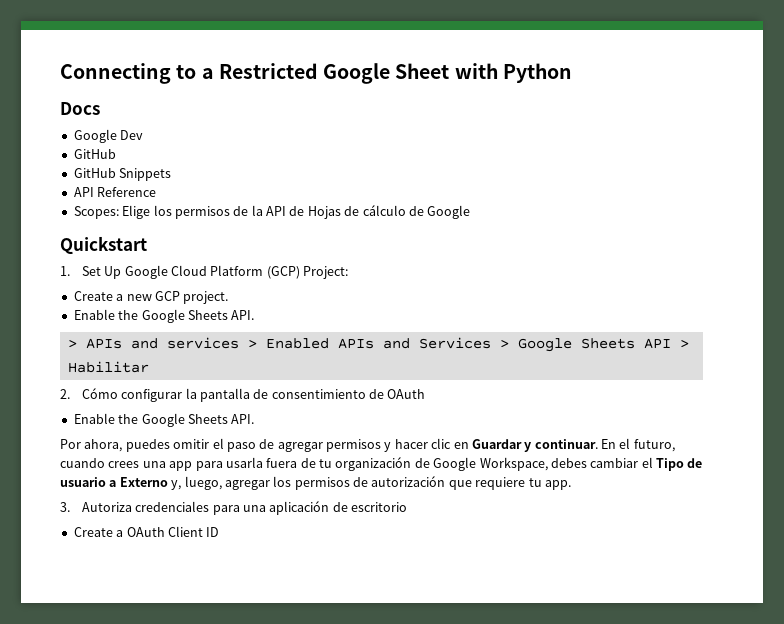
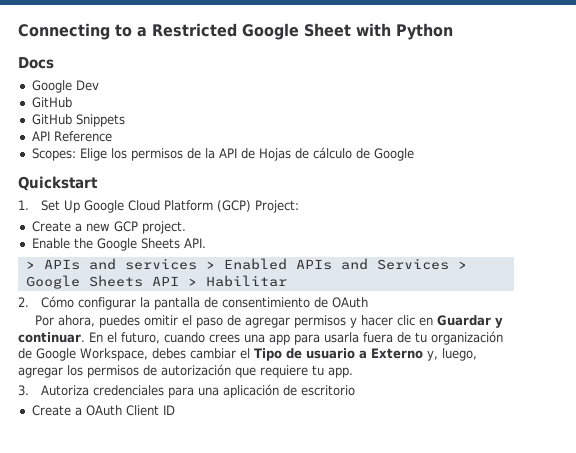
  2. Cómo configurar la pantalla de consentimiento de OAuth
- Enable the Google Sheets API.

